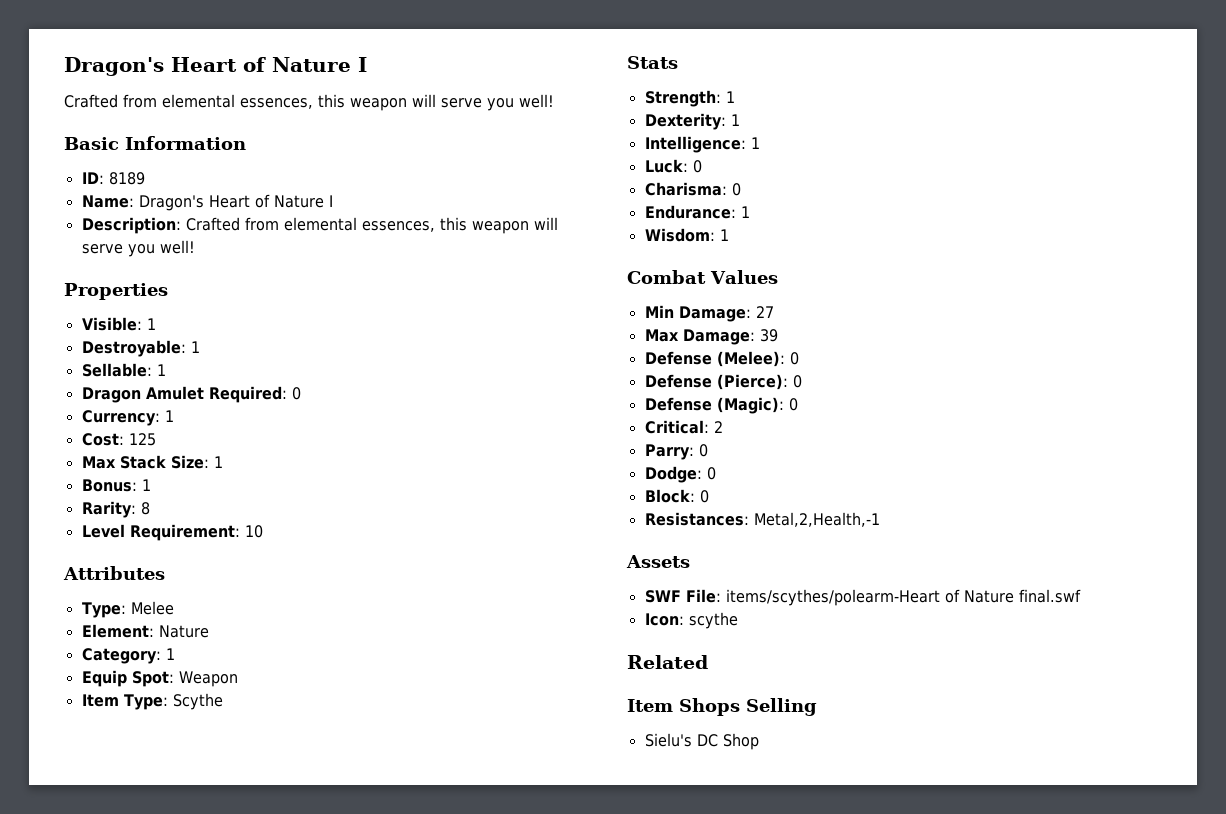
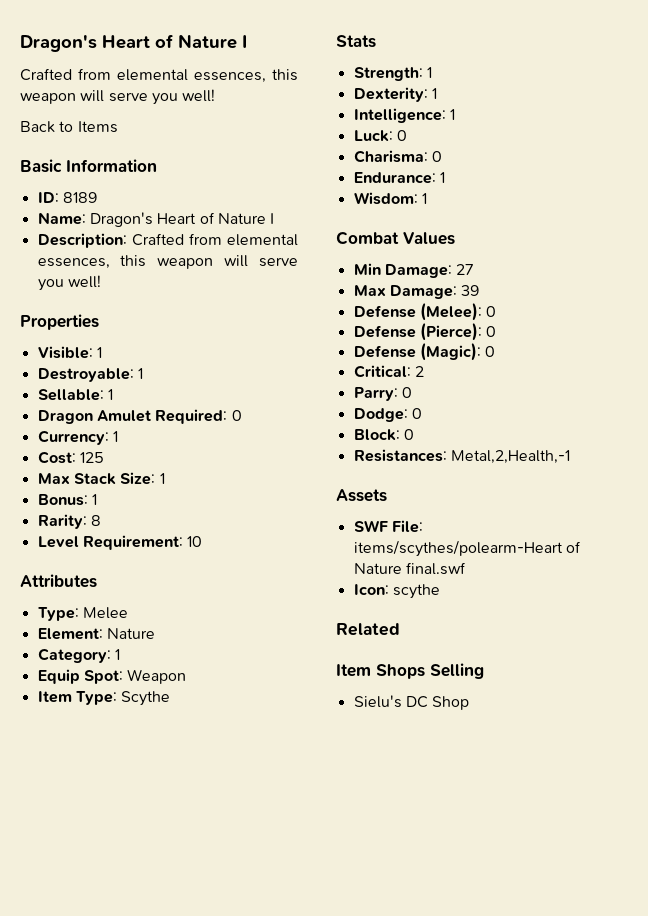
+ Back to Items

